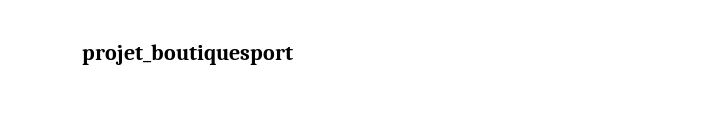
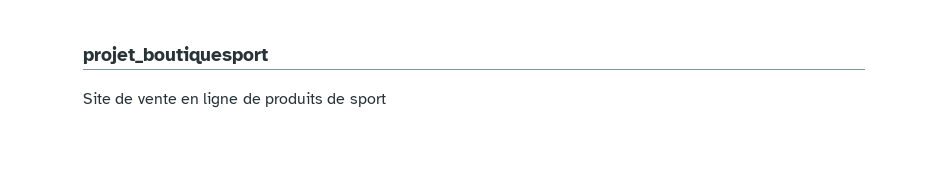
+ Site de vente en ligne de produits de sport

